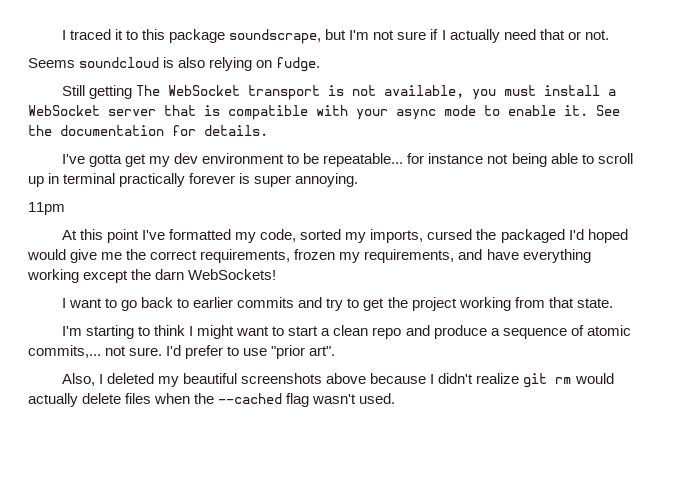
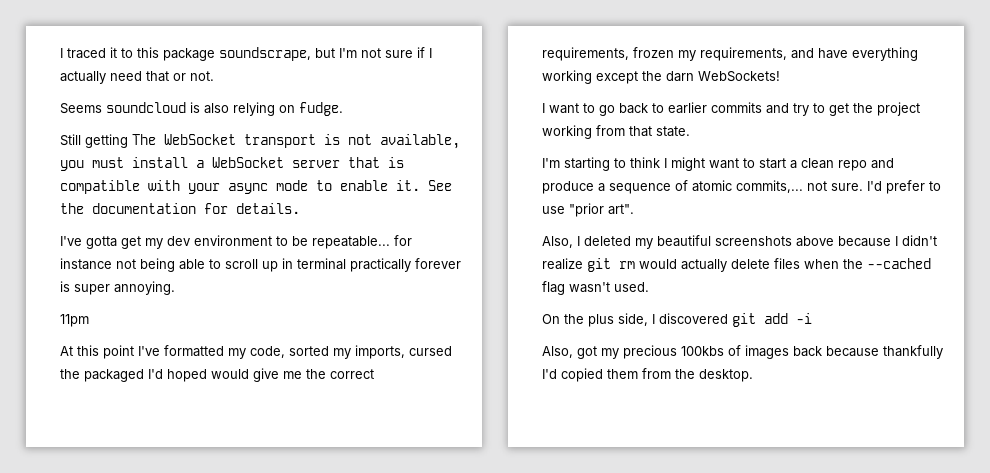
+ On the plus side, I discovered git add -i
+ Also, got my precious 100kbs of images back because thankfully I'd copied them from the desktop.

